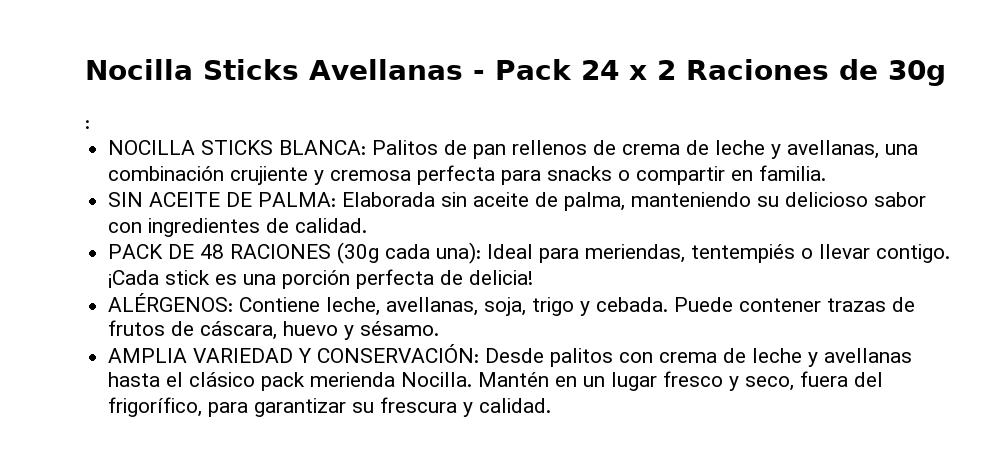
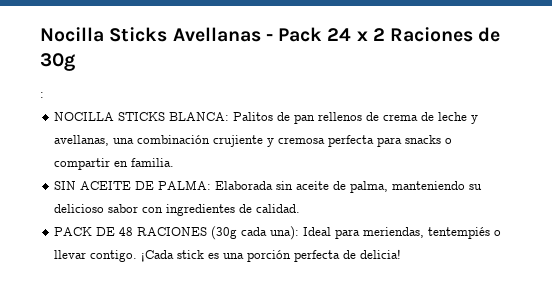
- ALÉRGENOS: Contiene leche, avellanas, soja, trigo y cebada. Puede contener trazas de frutos de cáscara, huevo y sésamo.
- AMPLIA VARIEDAD Y CONSERVACIÓN: Desde palitos con crema de leche y avellanas hasta el clásico pack merienda Nocilla. Mantén en un lugar fresco y seco, fuera del frigorífico, para garantizar su frescura y calidad.

